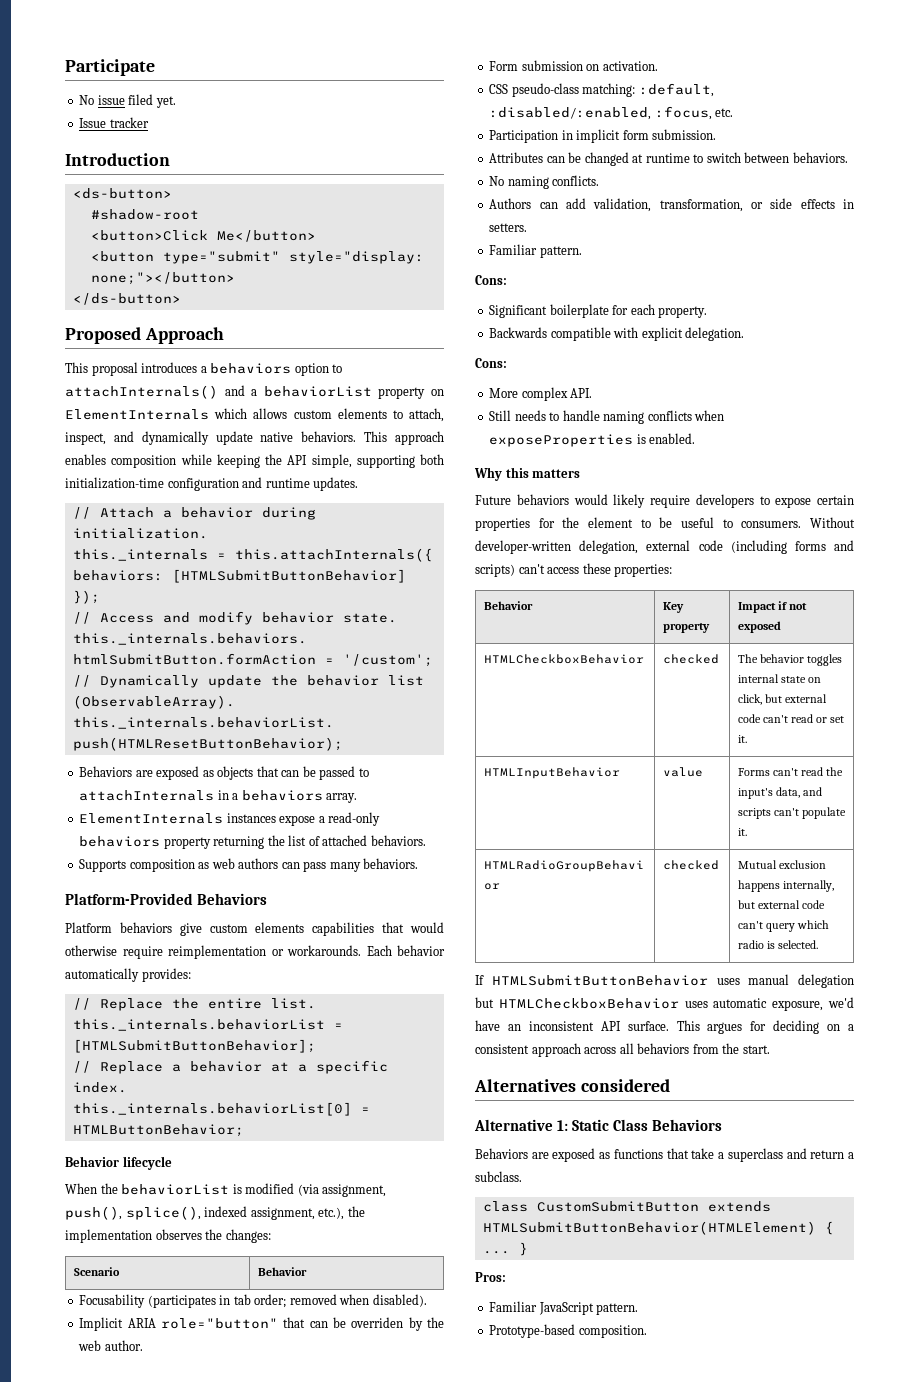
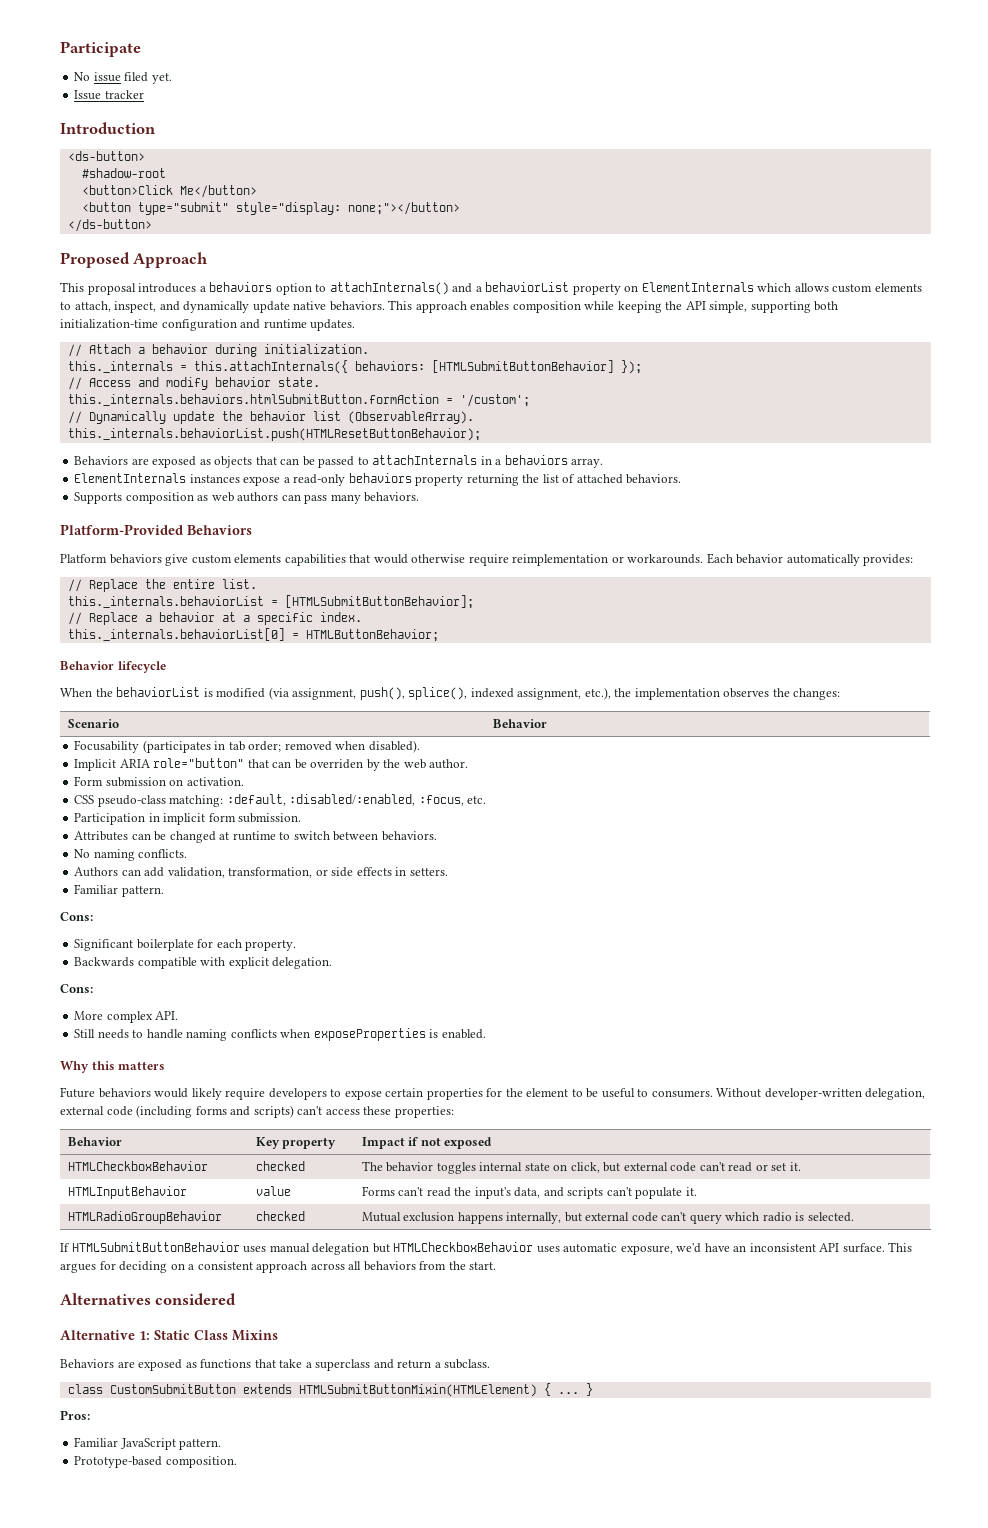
- Alternative 1: Static Class Behaviors
+ Alternative 1: Static Class Mixins
- class CustomSubmitButton extends HTMLSubmitButtonBehavior(HTMLElement) { ...
+ class CustomSubmitButton extends HTMLSubmitButtonMixin(HTMLElement) { ...

